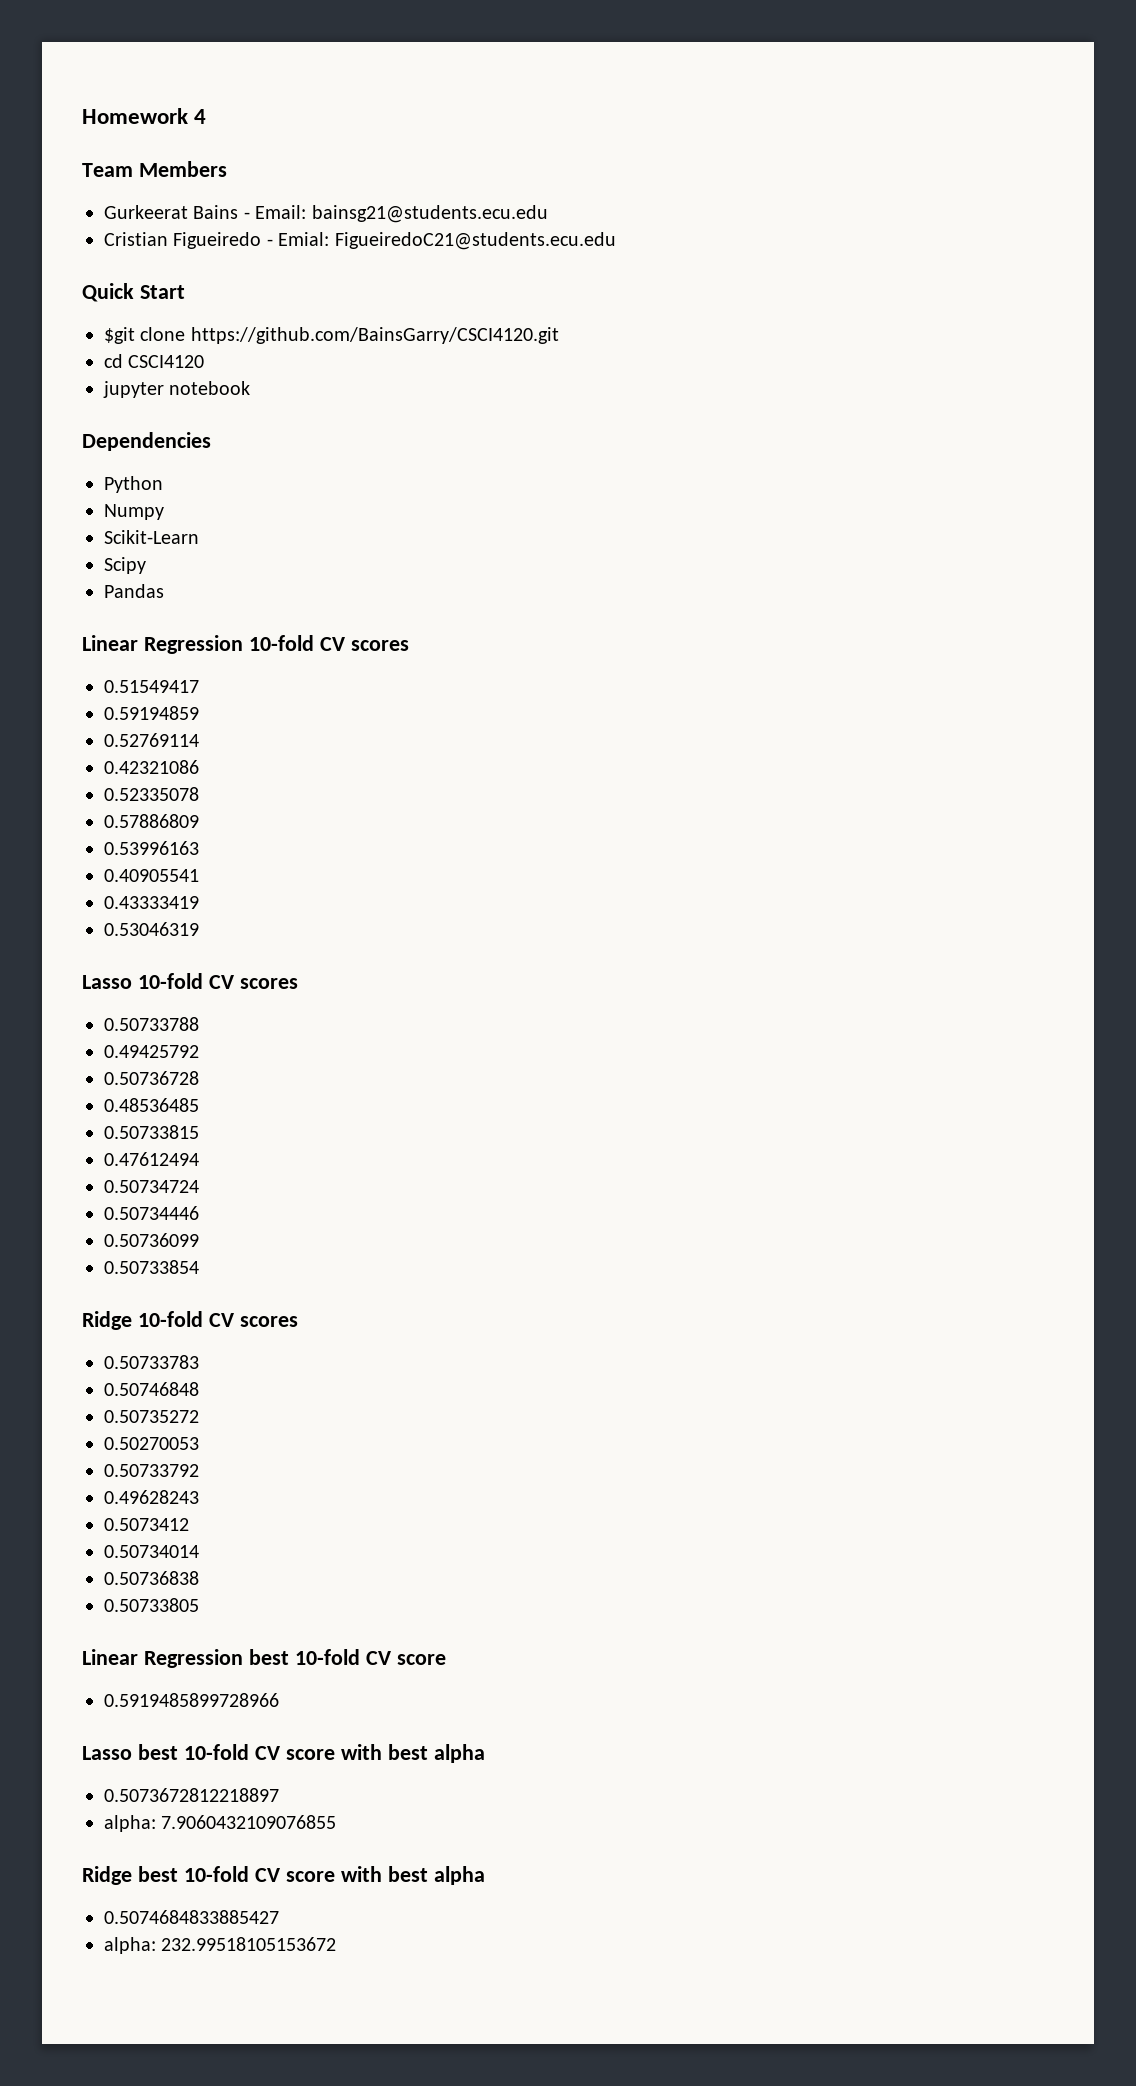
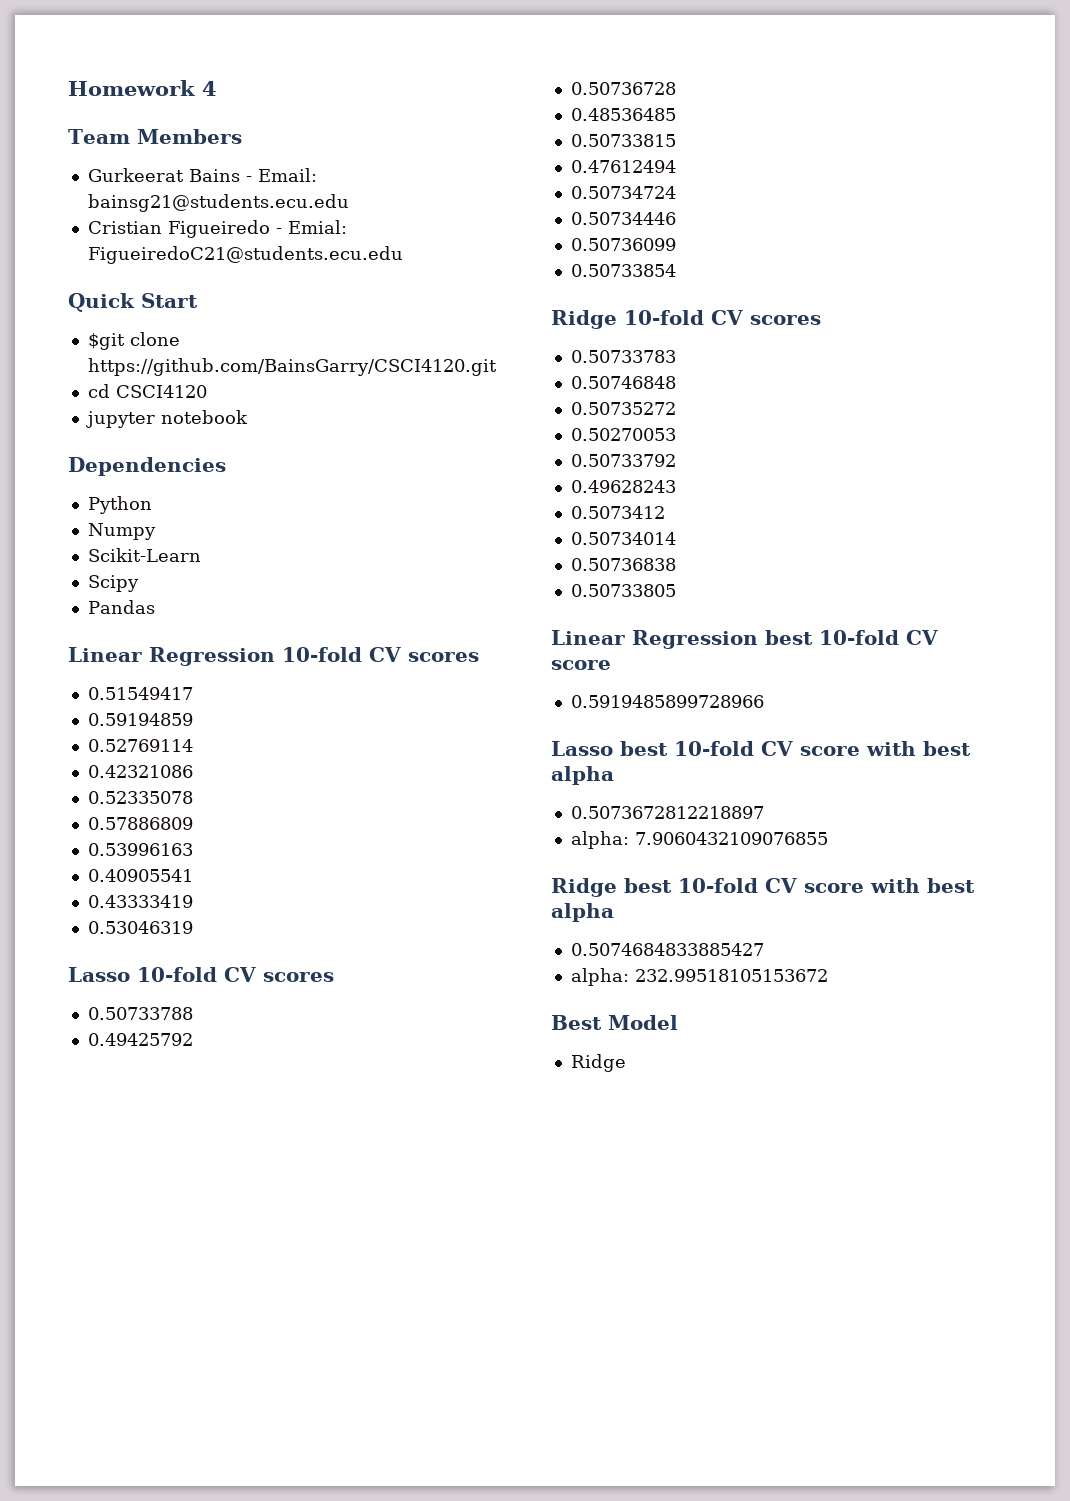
+ Best Model
+ Ridge

